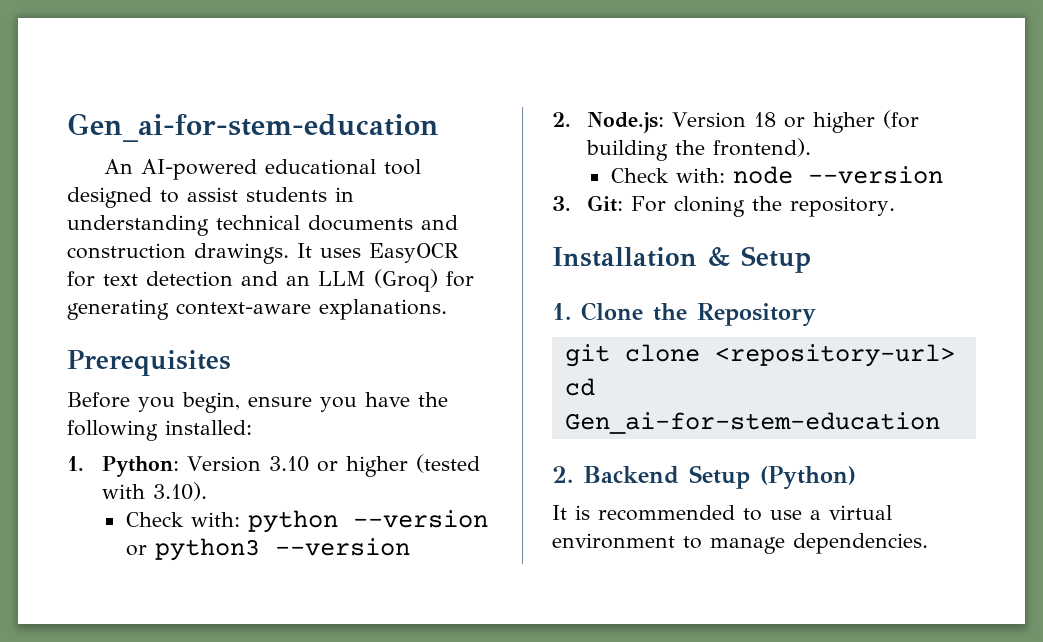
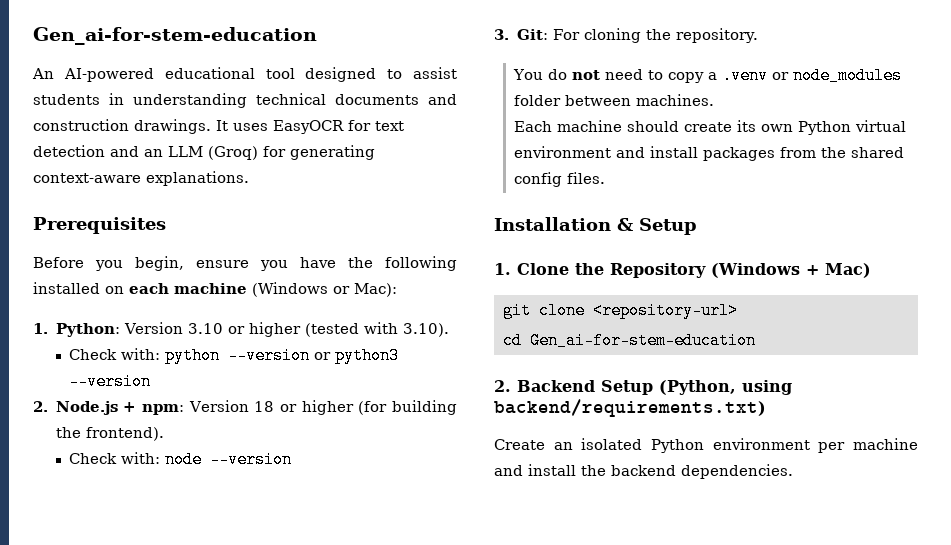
- Before you begin, ensure you have the following installed:
+ Before you begin, ensure you have the following installed on each machine (Windows or Mac):
- 2. Node.js: Version 18 or higher (for building the frontend).
+ 2. Node.js + npm: Version 18 or higher (for building the frontend).
+ You do not need to copy a .venv or node_modules folder between machines.
+ Each machine should create its own Python virtual environment and install packages from the shared config files.
- 1. Clone the Repository
+ 1. Clone the Repository (Windows + Mac)
- 2. Backend Setup (Python)
- It is recommended to use a virtual environment to manage dependencies.
+ 2. Backend Setup (Python, using backend/requirements.txt)
+ Create an isolated Python environment per machine and install the backend dependencies.

